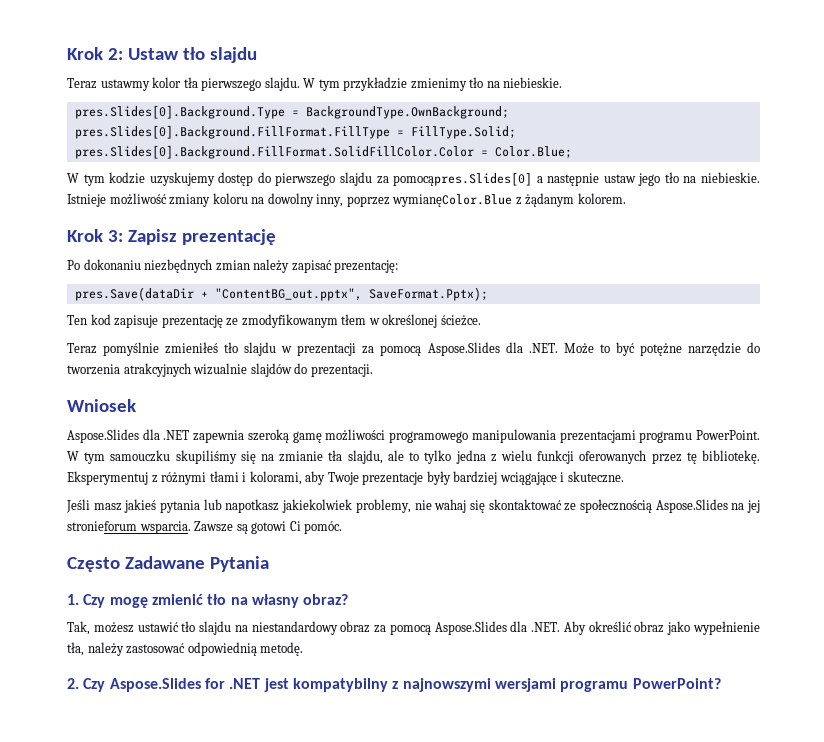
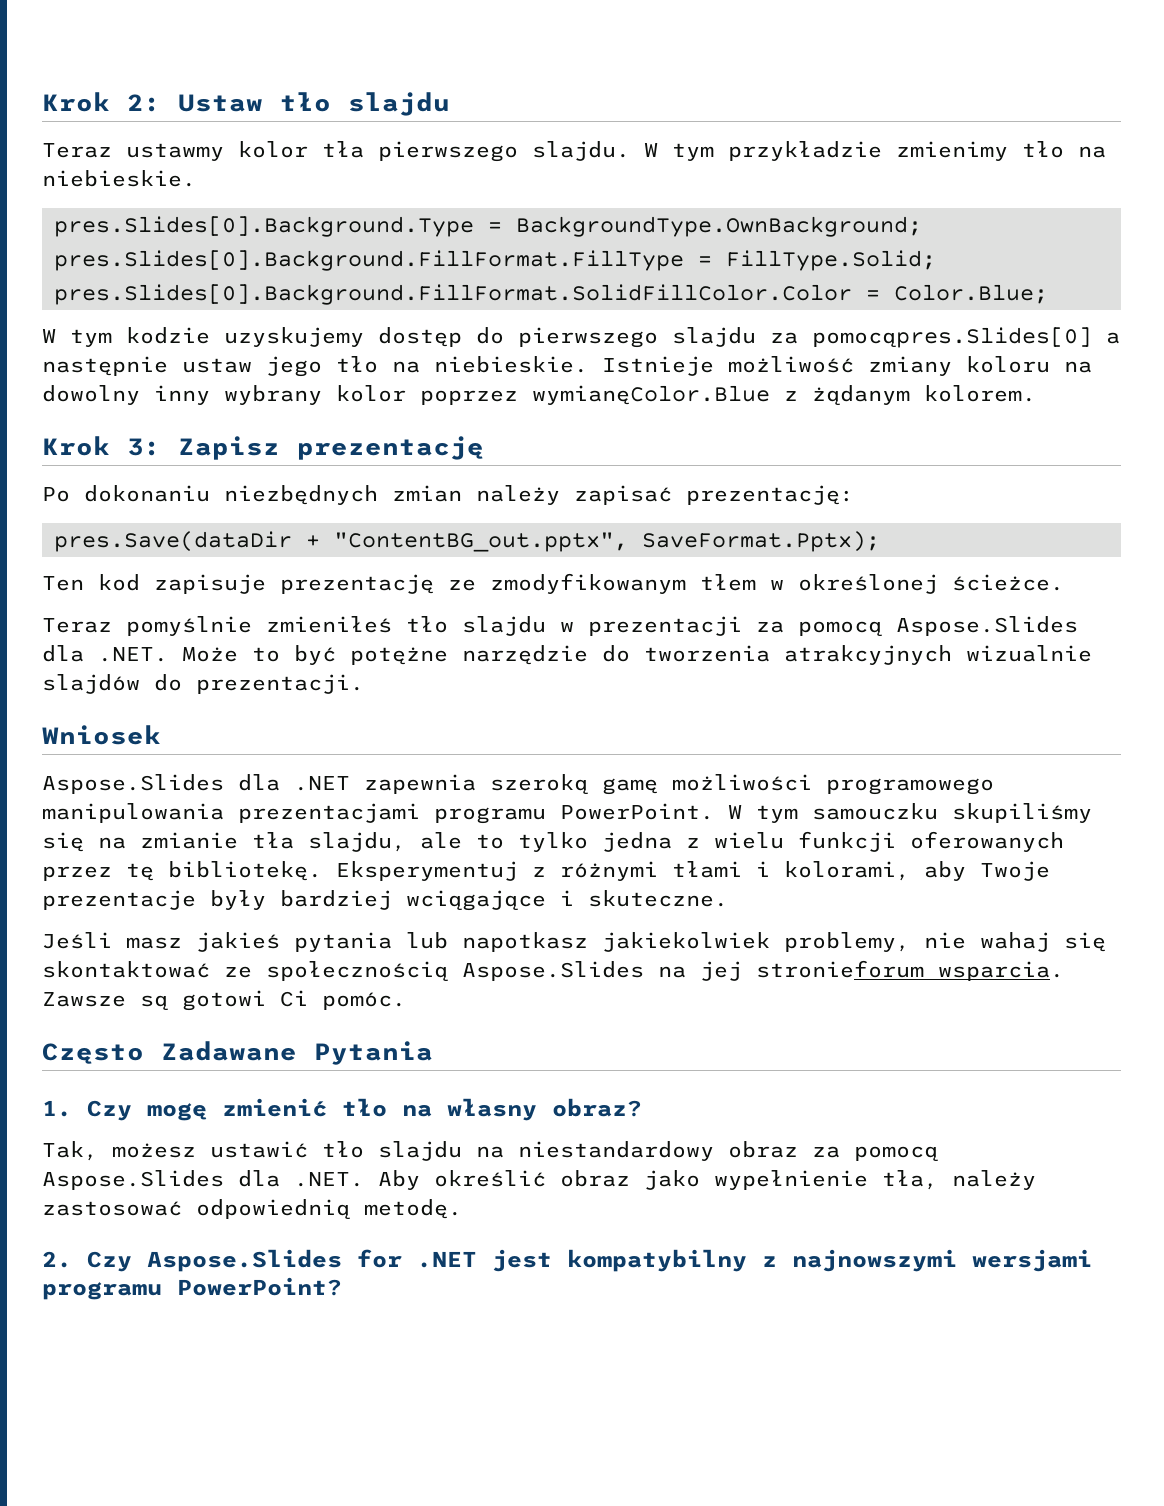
- Istnieje możliwość zmiany koloru na dowolny inny, poprzez wymianęColor.Blue z żądanym kolorem.
+ Istnieje możliwość zmiany koloru na dowolny inny wybrany kolor poprzez wymianęColor.Blue z żądanym kolorem.

